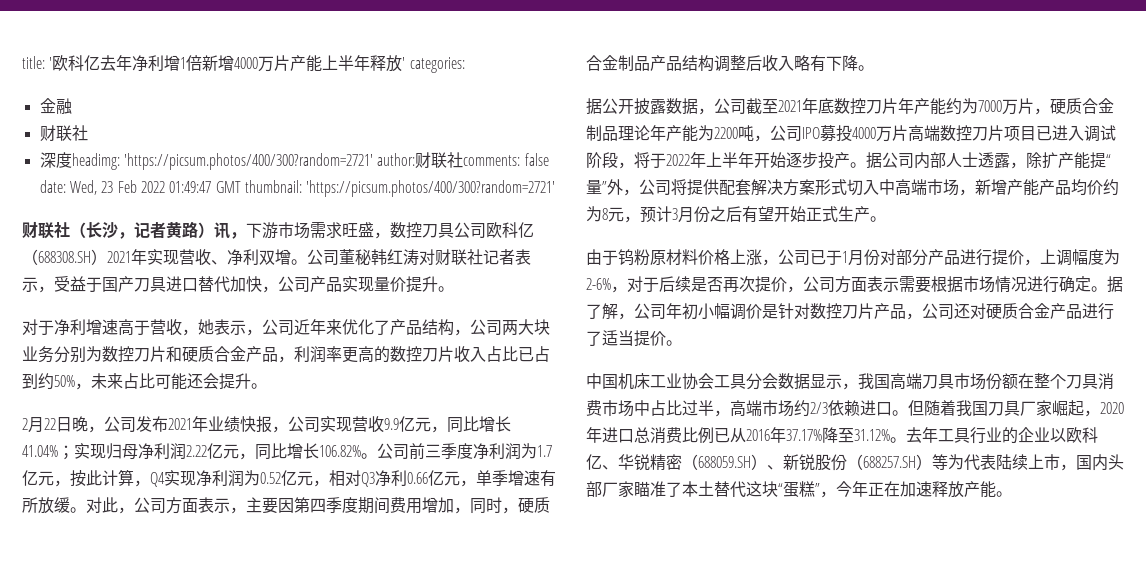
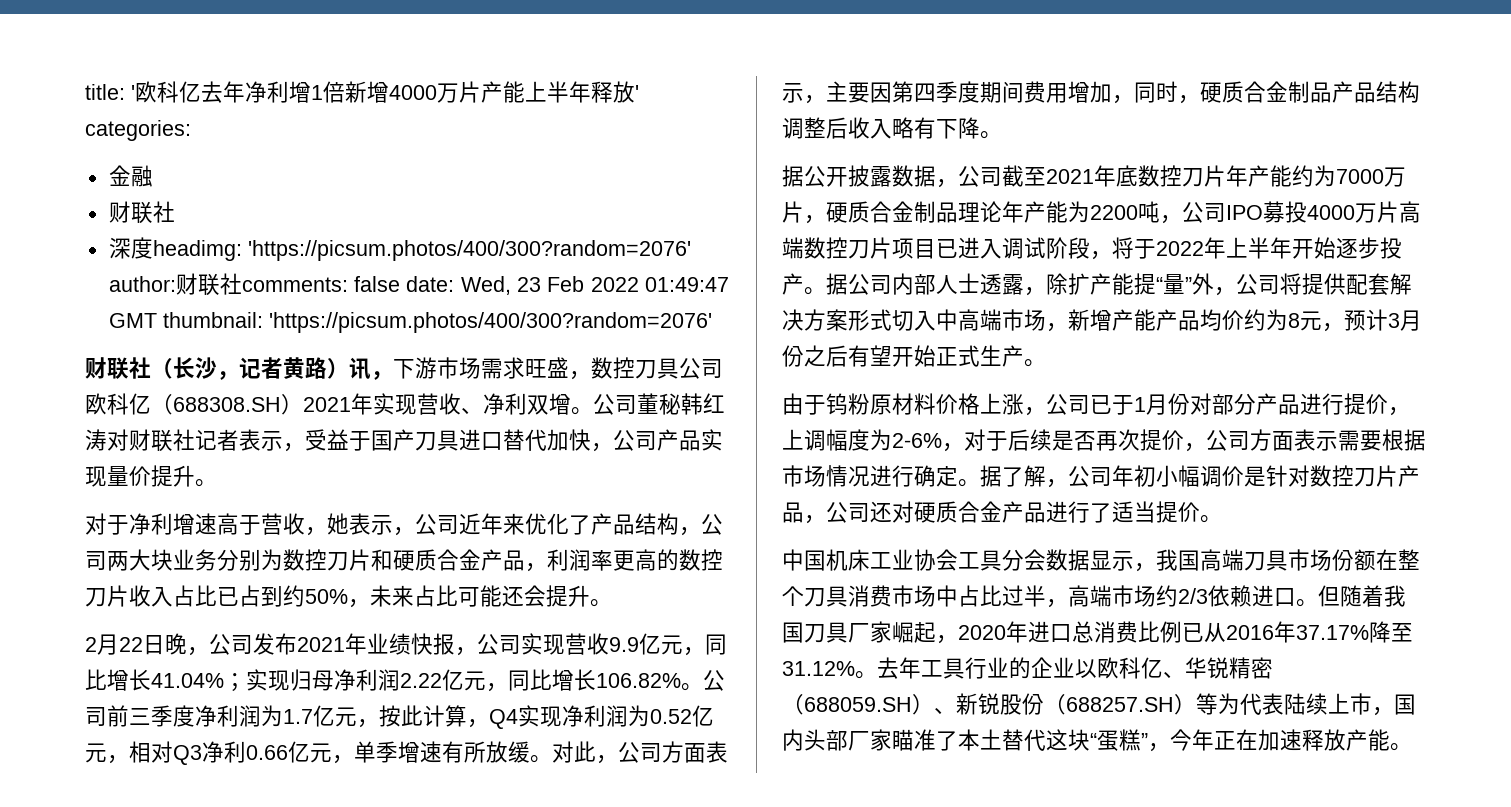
- 深度headimg: 'https://picsum.photos/400/300?random=2721' author:财联社comments: false date: Wed, 23 Feb 2022 01:49:47 GMT thumbnail: 'https://picsum.photos/400/300?random=2721'
+ 深度headimg: 'https://picsum.photos/400/300?random=2076' author:财联社comments: false date: Wed, 23 Feb 2022 01:49:47 GMT thumbnail: 'https://picsum.photos/400/300?random=2076'

